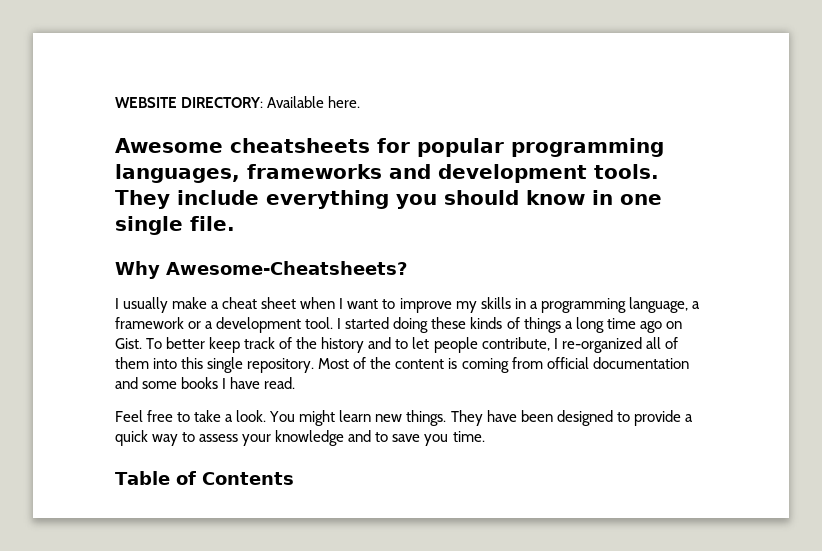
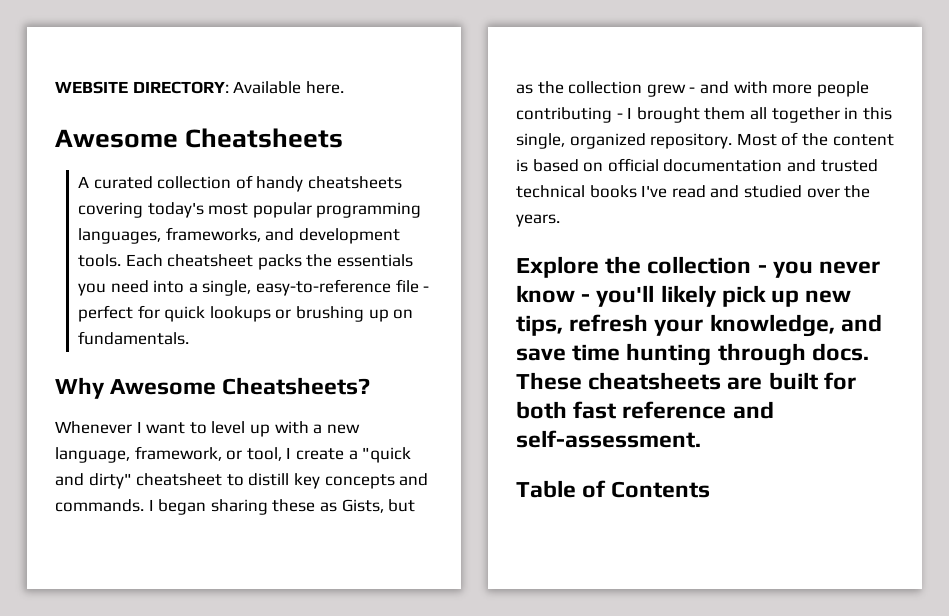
- Awesome cheatsheets for popular programming languages, frameworks and development tools.
+ Awesome Cheatsheets
+ A curated collection of handy cheatsheets covering today's most popular programming languages, frameworks, and development tools.
- They include everything you should know in one single file.
- Why Awesome-Cheatsheets?
- I usually make a cheat sheet when I want to improve my skills in a programming language, a framework or a development tool. I started doing these kinds of things a long time ago on Gist. To better keep track of the history and to let people contribute, I re-organized all of them into this single repository.
+ Each cheatsheet packs the essentials you need into a single, easy-to-reference file - perfect for quick lookups or brushing up on fundamentals.
+ Why Awesome Cheatsheets?
+ Whenever I want to level up with a new language, framework, or tool, I create a "quick and dirty" cheatsheet to distill key concepts and commands. I began sharing these as Gists, but as the collection grew - and with more people contributing - I brought them all together in this single, organized repository.
- Most of the content is coming from official documentation and some books I have read.
- Feel free to take a look. You might learn new things. They have been designed to provide a quick way to assess your knowledge and to save you time.
+ Most of the content is based on official documentation and trusted technical books I've read and studied over the years.
+ Explore the collection - you never know - you'll likely pick up new tips, refresh your knowledge, and save time hunting through docs. These cheatsheets are built for both fast reference and self-assessment.

